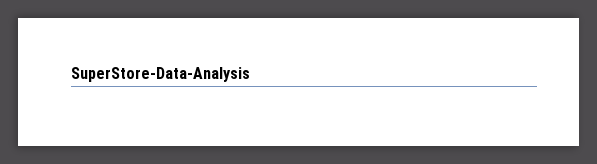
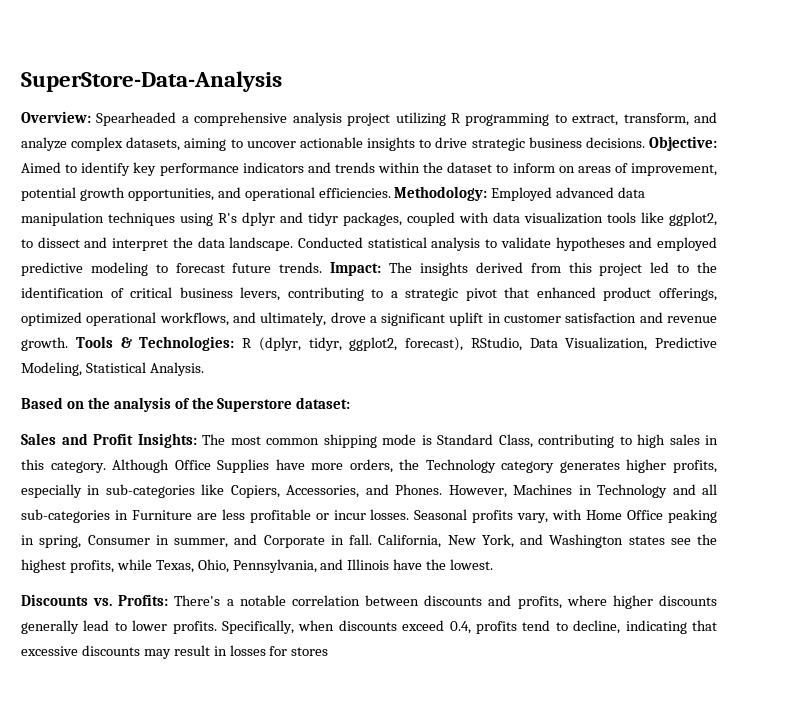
+ Overview: Spearheaded a comprehensive analysis project utilizing R programming to extract, transform, and analyze complex datasets, aiming to uncover actionable insights to drive strategic business decisions. Objective: Aimed to identify key performance indicators and trends within the dataset to inform on areas of improvement, potential growth opportunities, and operational efficiencies. Methodology: Employed advanced data manipulation techniques using R's dplyr and tidyr packages, coupled with data visualization tools like ggplot2, to dissect and interpret the data landscape. Conducted statistical analysis to validate hypotheses and employed predictive modeling to forecast future trends. Impact: The insights derived from this project led to the identification of critical business levers, contributing to a strategic pivot that enhanced product offerings, optimized operational workflows, and ultimately, drove a significant uplift in customer satisfaction and revenue growth. Tools & Technologies: R (dplyr, tidyr, ggplot2, forecast), RStudio, Data Visualization, Predictive Modeling, Statistical Analysis.
+ Based on the analysis of the Superstore dataset:
+ Sales and Profit Insights: The most common shipping mode is Standard Class, contributing to high sales in this category. Although Office Supplies have more orders, the Technology category generates higher profits, especially in sub-categories like Copiers, Accessories, and Phones. However, Machines in Technology and all sub-categories in Furniture are less profitable or incur losses. Seasonal profits vary, with Home Office peaking in spring, Consumer in summer, and Corporate in fall. California, New York, and Washington states see the highest profits, while Texas, Ohio, Pennsylvania, and Illinois have the lowest.
+ Discounts vs. Profits: There's a notable correlation between discounts and profits, where higher discounts generally lead to lower profits. Specifically, when discounts exceed 0.4, profits tend to decline, indicating that excessive discounts may result in losses for stores

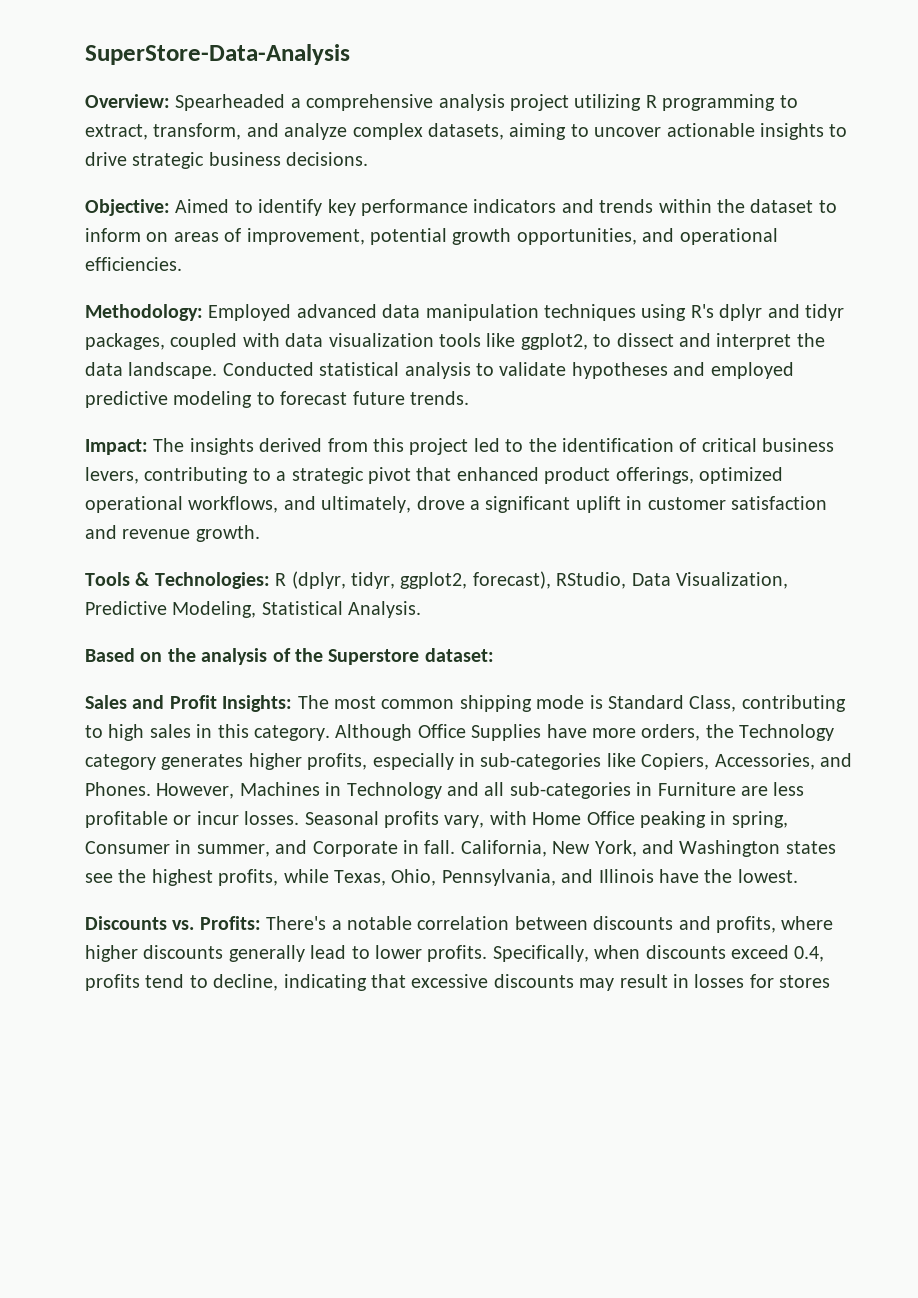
- Spearheaded a comprehensive analysis project utilizing R programming to extract, transform, and analyze complex datasets, aiming to uncover actionable insights to drive strategic business decisions. Objective:
+ Spearheaded a comprehensive analysis project utilizing R programming to extract, transform, and analyze complex datasets, aiming to uncover actionable insights to drive strategic business decisions.
+ Objective:
- Aimed to identify key performance indicators and trends within the dataset to inform on areas of improvement, potential growth opportunities, and operational efficiencies. Methodology:
+ Aimed to identify key performance indicators and trends within the dataset to inform on areas of improvement, potential growth opportunities, and operational efficiencies.
+ Methodology:
- Conducted statistical analysis to validate hypotheses and employed predictive modeling to forecast future trends. Impact:
+ Conducted statistical analysis to validate hypotheses and employed predictive modeling to forecast future trends.
+ Impact:
- The insights derived from this project led to the identification of critical business levers, contributing to a strategic pivot that enhanced product offerings, optimized operational workflows, and ultimately, drove a significant uplift in customer satisfaction and revenue growth. Tools & Technologies:
+ The insights derived from this project led to the identification of critical business levers, contributing to a strategic pivot that enhanced product offerings, optimized operational workflows, and ultimately, drove a significant uplift in customer satisfaction and revenue growth.
+ Tools & Technologies:

